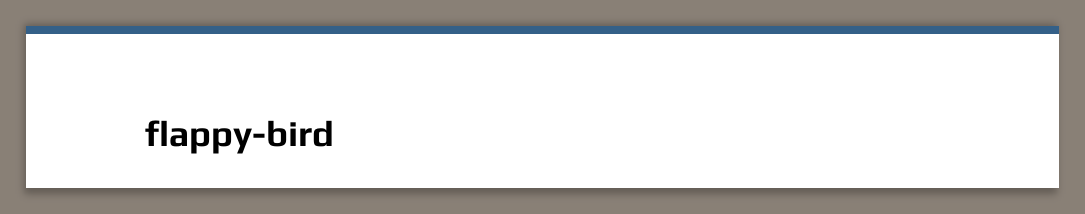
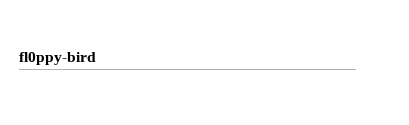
- flappy-bird
+ fl0ppy-bird

